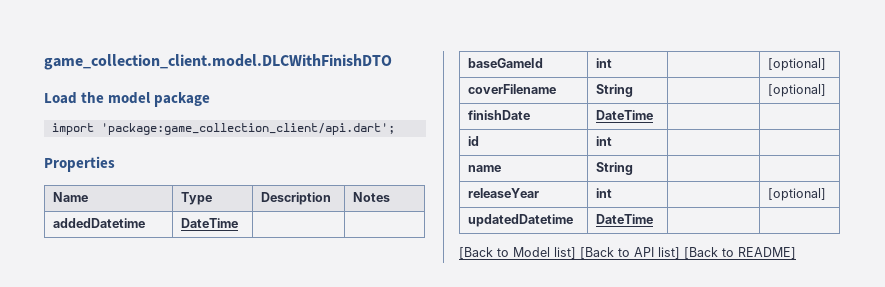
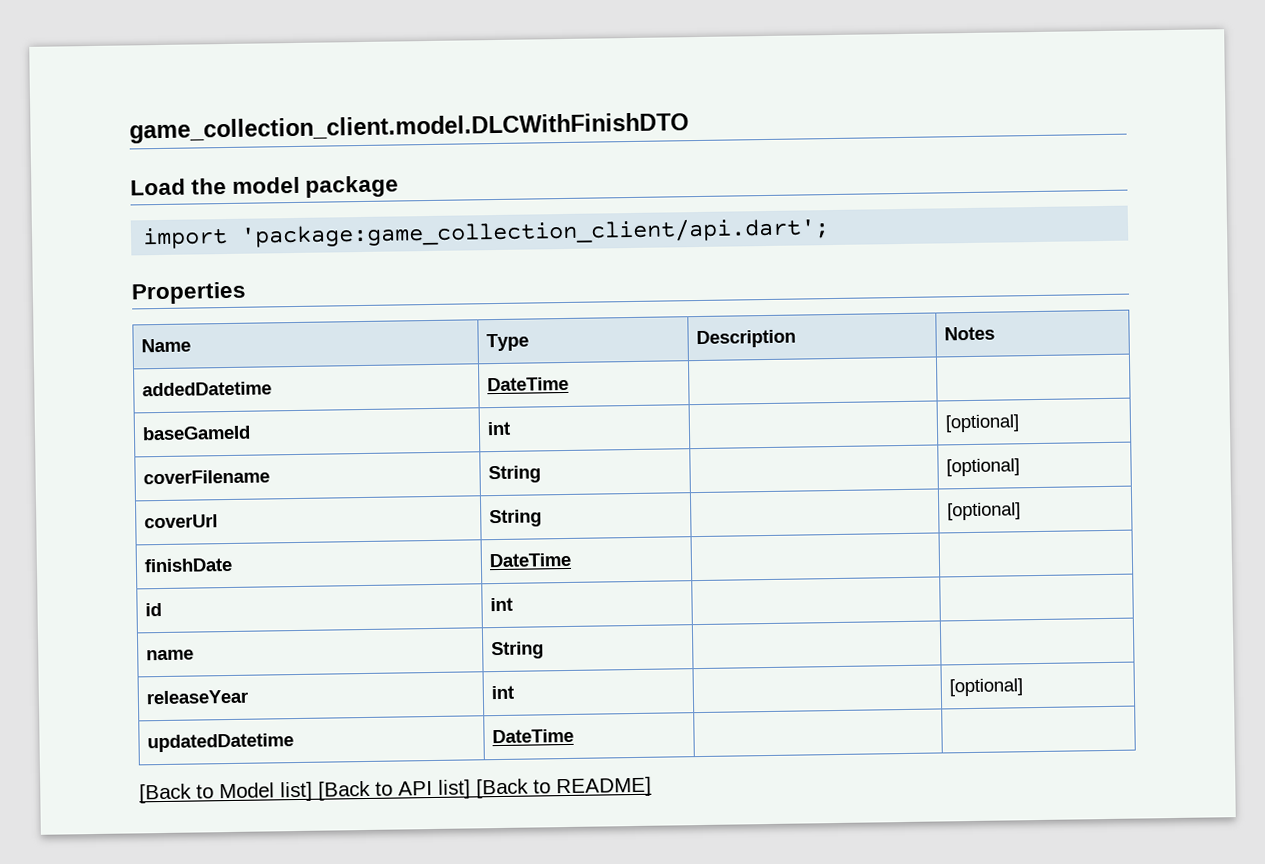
+ coverUrl | String | | [optional]

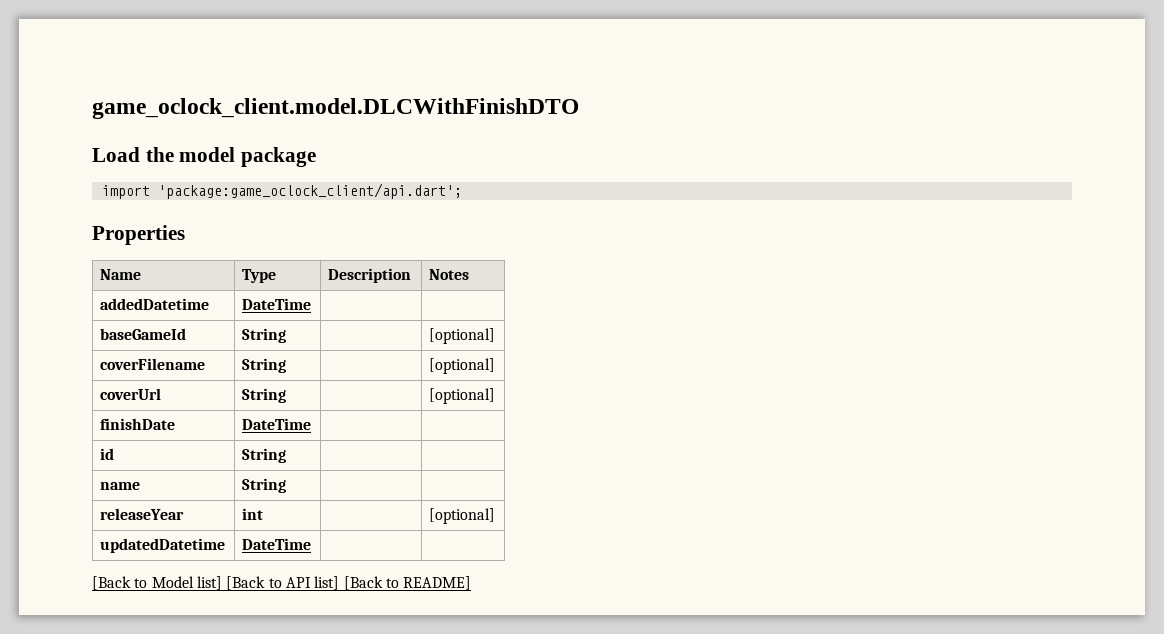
- game_collection_client.model.DLCWithFinishDTO
+ game_oclock_client.model.DLCWithFinishDTO
- import 'package:game_collection_client/api.dart';
+ import 'package:game_oclock_client/api.dart';
- baseGameId | int | | [optional]
+ baseGameId | String | | [optional]
- id | int | |
+ id | String | |

